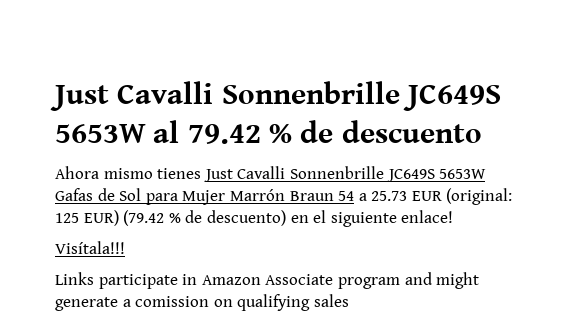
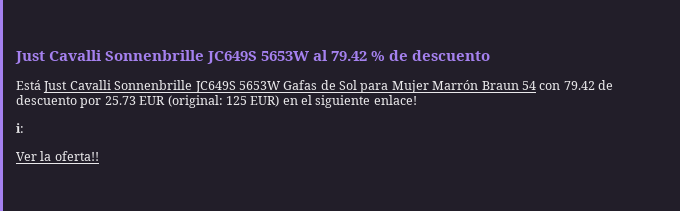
- Ahora mismo tienes Just Cavalli Sonnenbrille JC649S 5653W Gafas de Sol para Mujer Marrón Braun 54 a 25.73 EUR (original: 125 EUR) (79.42 % de descuento) en el siguiente enlace!
+ Está Just Cavalli Sonnenbrille JC649S 5653W Gafas de Sol para Mujer Marrón Braun 54 con 79.42 de descuento por 25.73 EUR (original: 125 EUR) en el siguiente enlace!
- Visítala!!!
- Links participate in Amazon Associate program and might generate a comission on qualifying sales
+ ℹ:
+ Ver la oferta!!

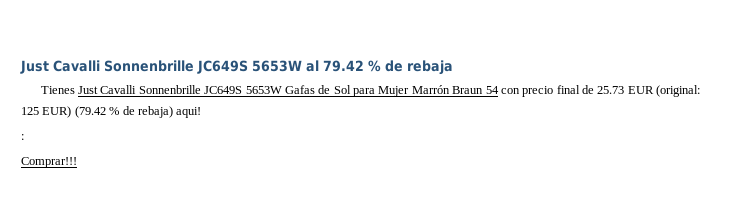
- Just Cavalli Sonnenbrille JC649S 5653W al 79.42 % de descuento
- Está Just Cavalli Sonnenbrille JC649S 5653W Gafas de Sol para Mujer Marrón Braun 54 con 79.42 de descuento por 25.73 EUR (original: 125 EUR) en el siguiente enlace!
- ℹ:
- Ver la oferta!!
+ Just Cavalli Sonnenbrille JC649S 5653W al 79.42 % de rebaja
+ Tienes Just Cavalli Sonnenbrille JC649S 5653W Gafas de Sol para Mujer Marrón Braun 54 con precio final de 25.73 EUR (original: 125 EUR) (79.42 % de rebaja) aqui!
+ :
+ Comprar!!!

